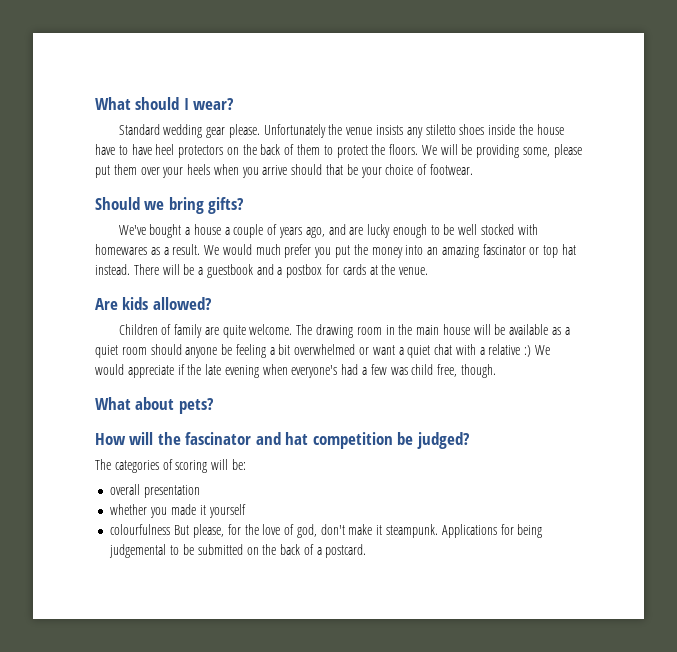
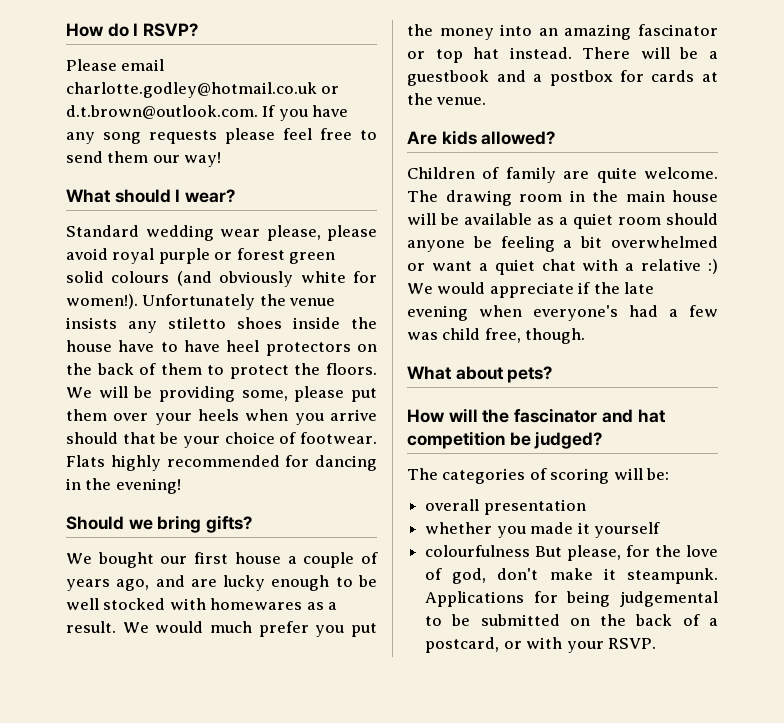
+ How do I RSVP?
+ Please email charlotte.godley@hotmail.co.uk or d.t.brown@outlook.com. If you have any song requests please feel free to send them our way!
- Standard wedding gear please.
+ Standard wedding wear please, please avoid royal purple or forest green solid colours (and obviously white for women!).
+ Flats highly recommended for dancing in the evening!
- We've bought a house a couple of years ago, and are lucky enough to be well stocked with homewares as a result.
+ We bought our first house a couple of years ago, and are lucky enough to be well stocked with homewares as a result.
- Applications for being judgemental to be submitted on the back of a postcard.
+ Applications for being judgemental to be submitted on the back of a postcard, or with your RSVP.

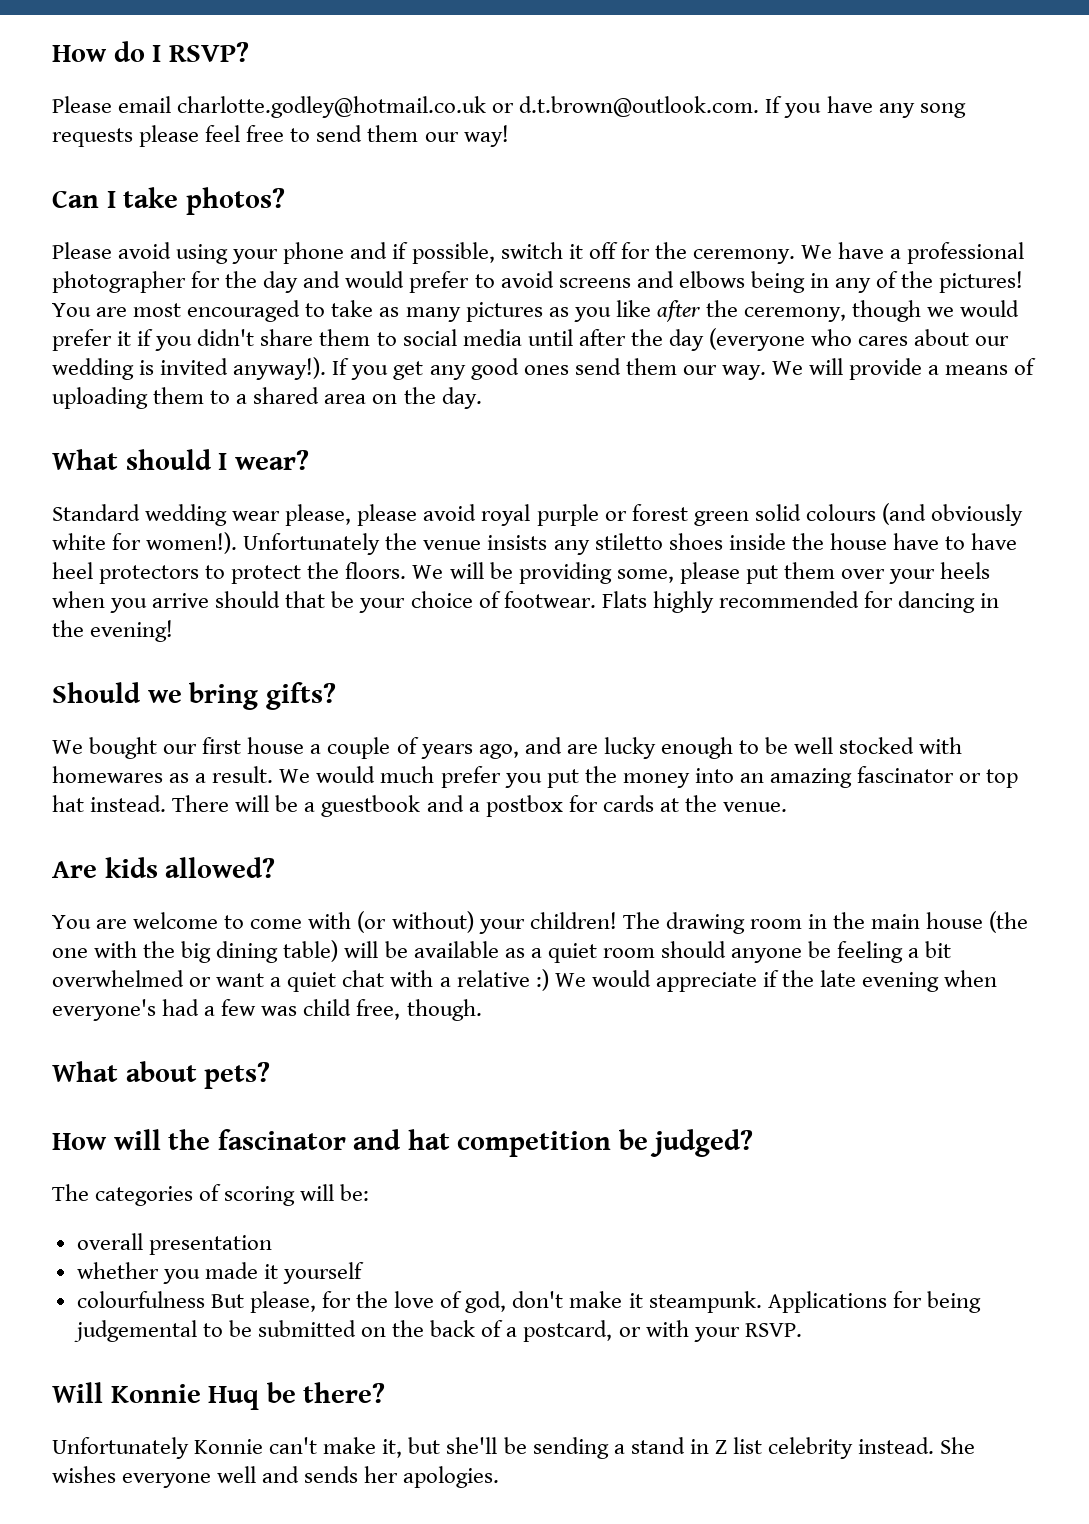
+ Can I take photos?
+ Please avoid using your phone and if possible, switch it off for the ceremony. We have a professional photographer for the day and would prefer to avoid screens and elbows being in any of the pictures! You are most encouraged to take as many pictures as you like after the ceremony, though we would prefer it if you didn't share them to social media until after the day (everyone who cares about our wedding is invited anyway!). If you get any good ones send them our way. We will provide a means of uploading them to a shared area on the day.
- Unfortunately the venue insists any stiletto shoes inside the house have to have heel protectors on the back of them to protect the floors.
+ Unfortunately the venue insists any stiletto shoes inside the house have to have heel protectors to protect the floors.
- Children of family are quite welcome.
+ You are welcome to come with (or without) your children!
- The drawing room in the main house will be available as a quiet room should anyone be feeling a bit overwhelmed or want a quiet chat with a relative :) We would appreciate if the late evening when everyone's had a few was child free, though.
+ The drawing room in the main house (the one with the big dining table) will be available as a quiet room should anyone be feeling a bit overwhelmed or want a quiet chat with a relative :) We would appreciate if the late evening when everyone's had a few was child free, though.
+ Will Konnie Huq be there?
+ Unfortunately Konnie can't make it, but she'll be sending a stand in Z list celebrity instead. She wishes everyone well and sends her apologies.

